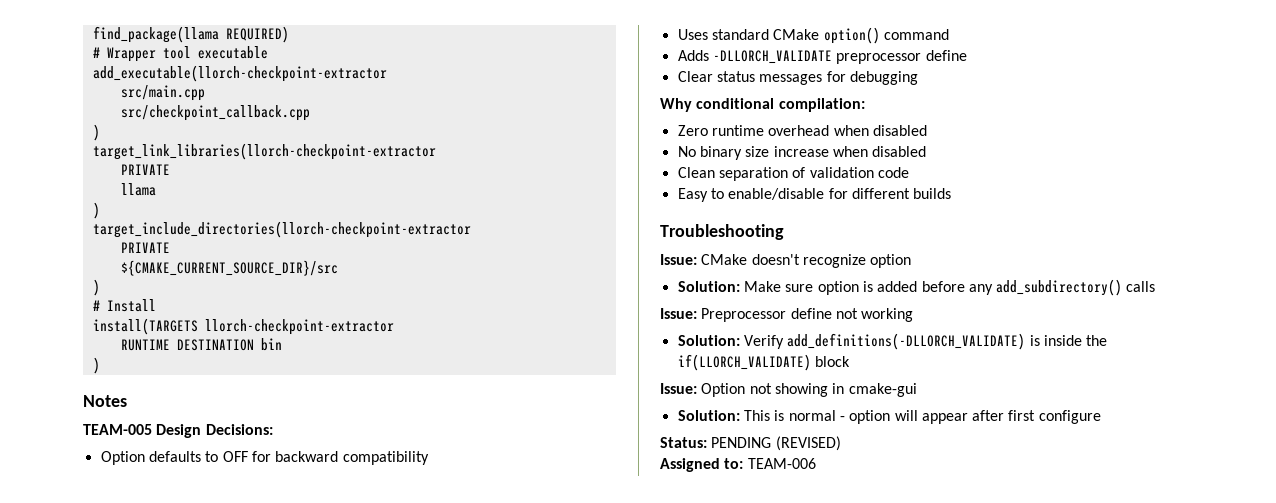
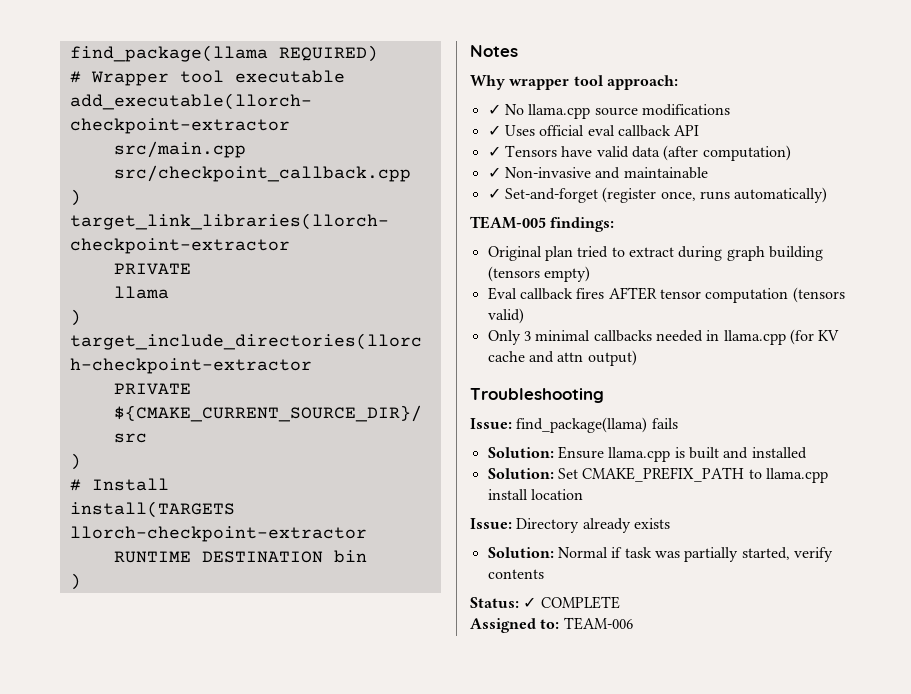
- TEAM-005 Design Decisions:
- Option defaults to OFF for backward compatibility
- Uses standard CMake option() command
- Adds -DLLORCH_VALIDATE preprocessor define
- Clear status messages for debugging
- Why conditional compilation:
- Zero runtime overhead when disabled
- No binary size increase when disabled
- Clean separation of validation code
- Easy to enable/disable for different builds
+ Why wrapper tool approach:
+ ✓ No llama.cpp source modifications
+ ✓ Uses official eval callback API
+ ✓ Tensors have valid data (after computation)
+ ✓ Non-invasive and maintainable
+ ✓ Set-and-forget (register once, runs automatically)
+ TEAM-005 findings:
+ Original plan tried to extract during graph building (tensors empty)
+ Eval callback fires AFTER tensor computation (tensors valid)
+ Only 3 minimal callbacks needed in llama.cpp (for KV cache and attn output)
  Troubleshooting
- Issue: CMake doesn't recognize option
- Solution: Make sure option is added before any add_subdirectory() calls
- Issue: Preprocessor define not working
- Solution: Verify add_definitions(-DLLORCH_VALIDATE) is inside the if(LLORCH_VALIDATE) block
- Issue: Option not showing in cmake-gui
- Solution: This is normal - option will appear after first configure
+ Issue: find_package(llama) fails
+ Solution: Ensure llama.cpp is built and installed
+ Solution: Set CMAKE_PREFIX_PATH to llama.cpp install location
+ Issue: Directory already exists
+ Solution: Normal if task was partially started, verify contents
- Status: PENDING (REVISED)
+ Status: ✓ COMPLETE

